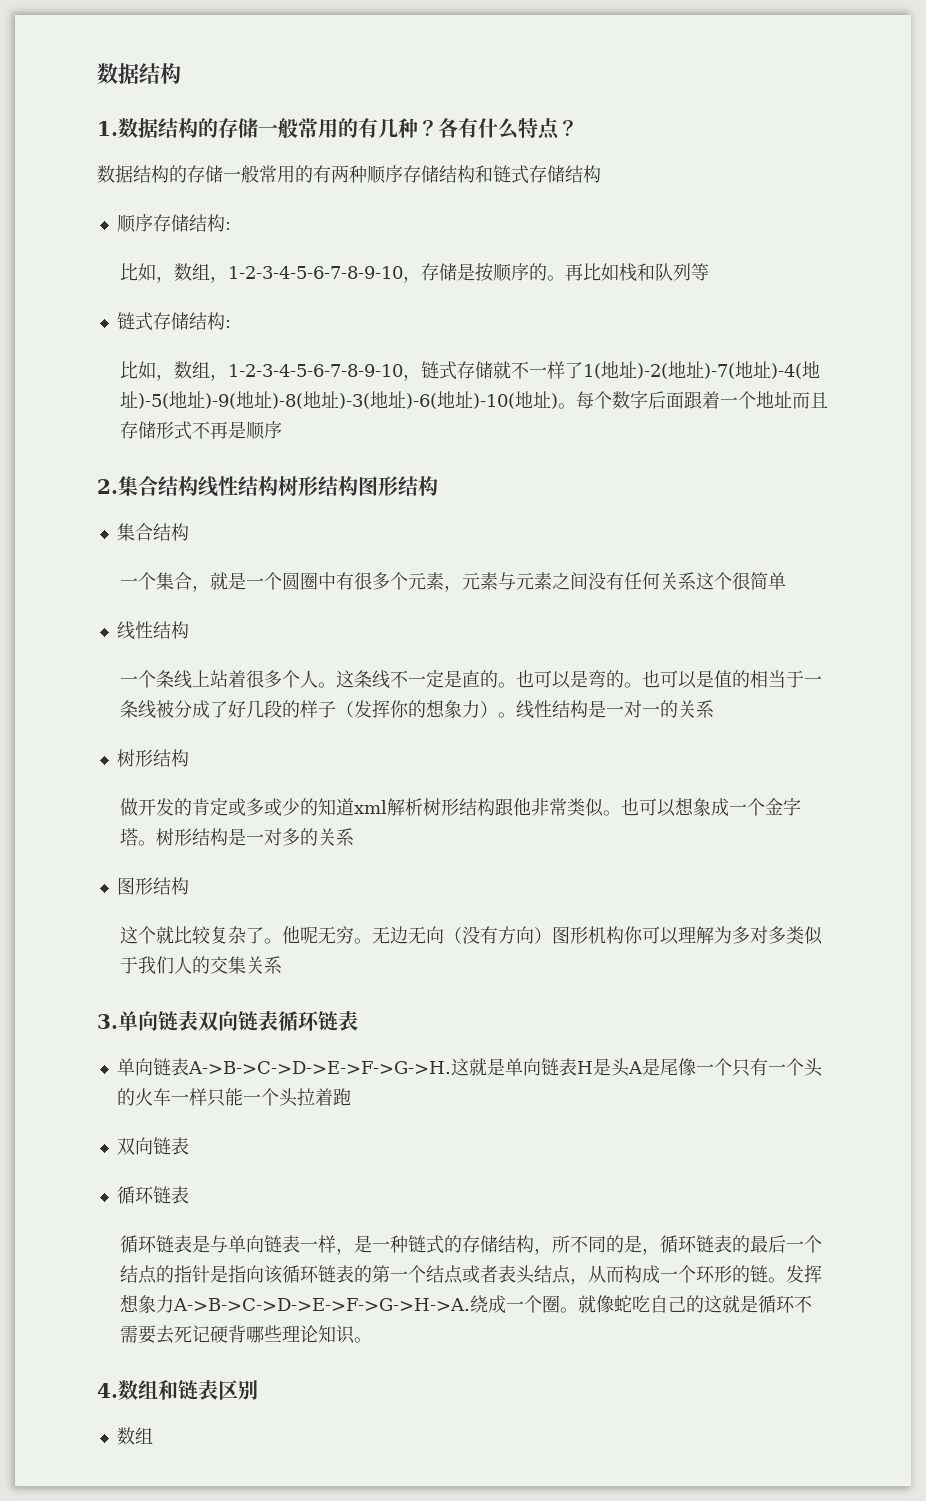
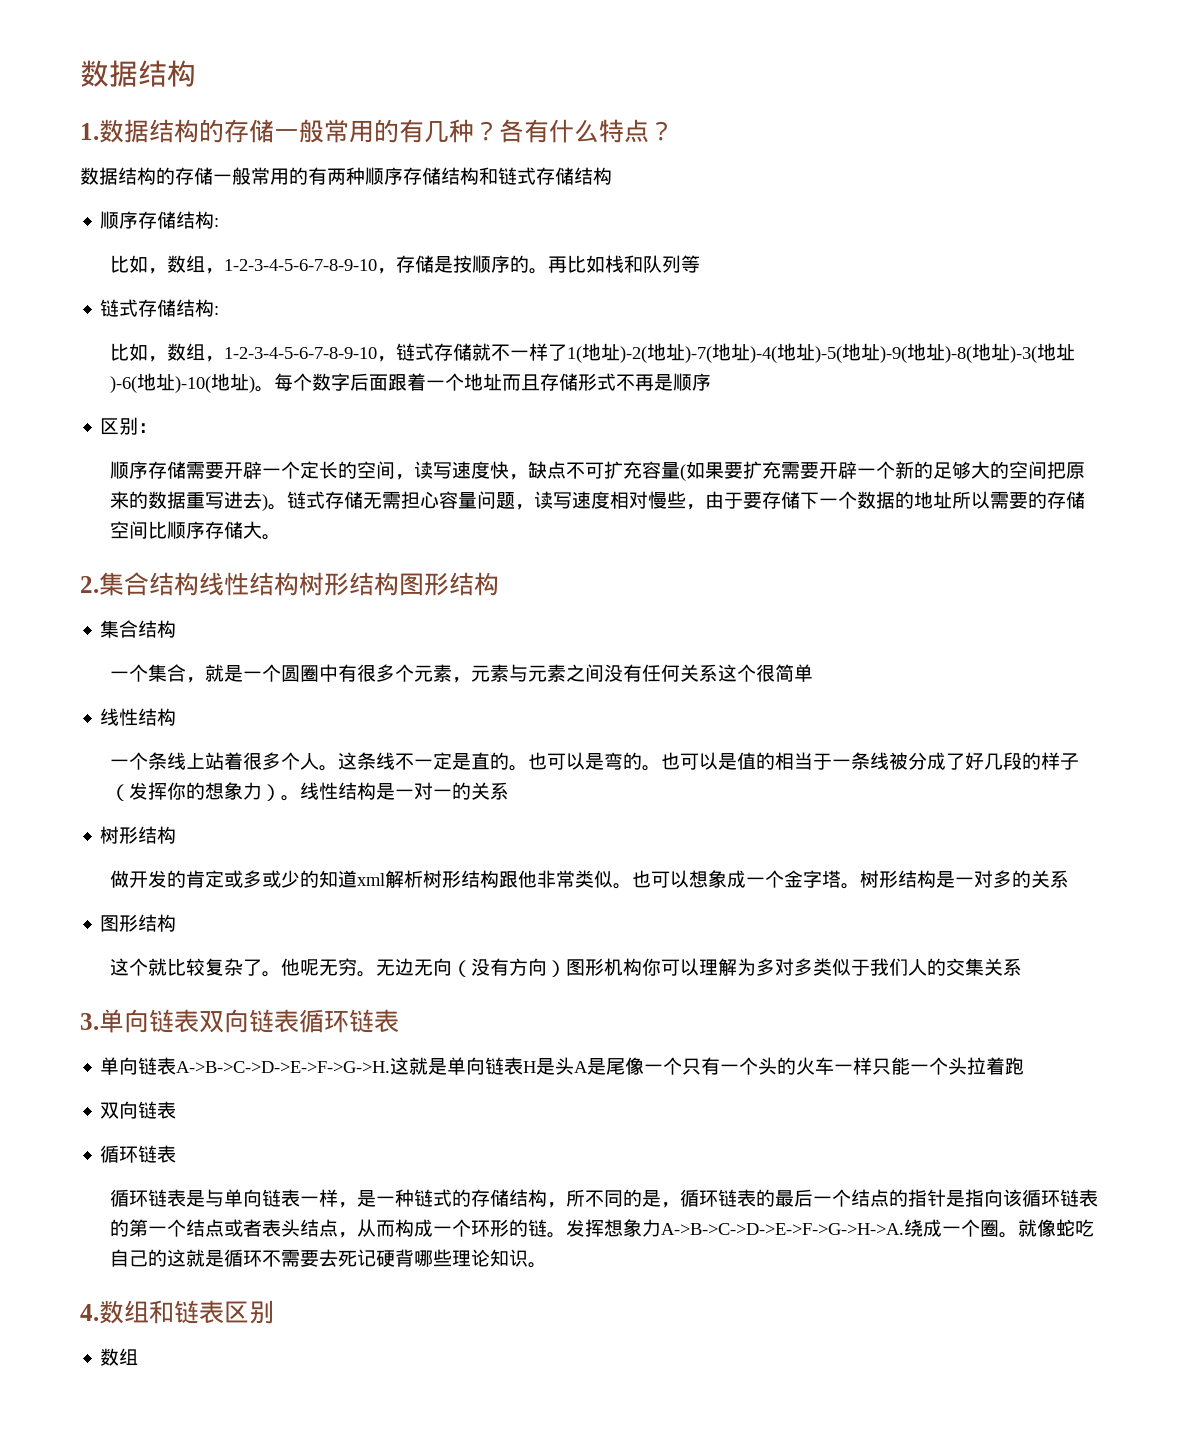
+ 区别：
+ 顺序存储需要开辟一个定长的空间，读写速度快，缺点不可扩充容量(如果要扩充需要开辟一个新的足够大的空间把原来的数据重写进去)。链式存储无需担心容量问题，读写速度相对慢些，由于要存储下一个数据的地址所以需要的存储空间比顺序存储大。

